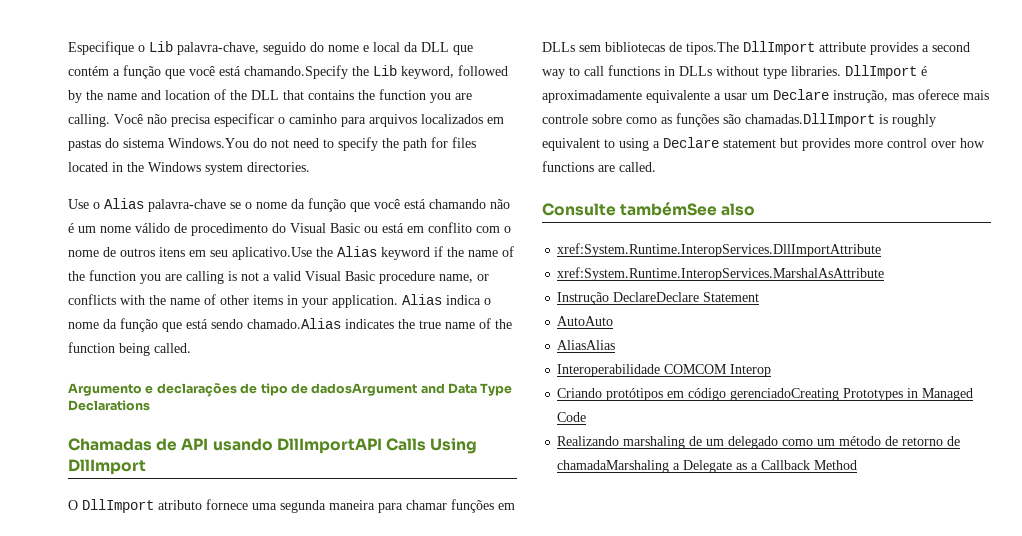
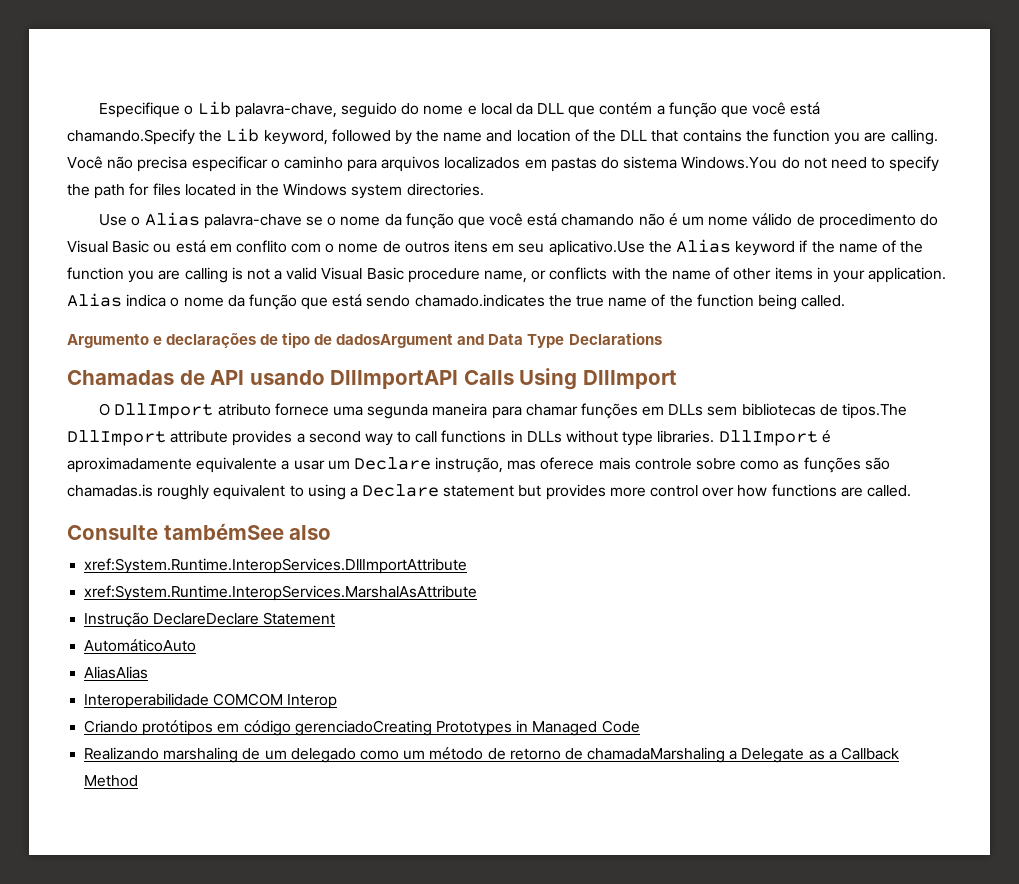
- Alias indica o nome da função que está sendo chamado.Alias indicates the true name of the function being called.
+ Alias indica o nome da função que está sendo chamado.indicates the true name of the function being called.
- DllImport é aproximadamente equivalente a usar um Declare instrução, mas oferece mais controle sobre como as funções são chamadas.DllImport is roughly equivalent to using a Declare statement but provides more control over how functions are called.
+ DllImport é aproximadamente equivalente a usar um Declare instrução, mas oferece mais controle sobre como as funções são chamadas.is roughly equivalent to using a Declare statement but provides more control over how functions are called.
- AutoAuto
+ AutomáticoAuto

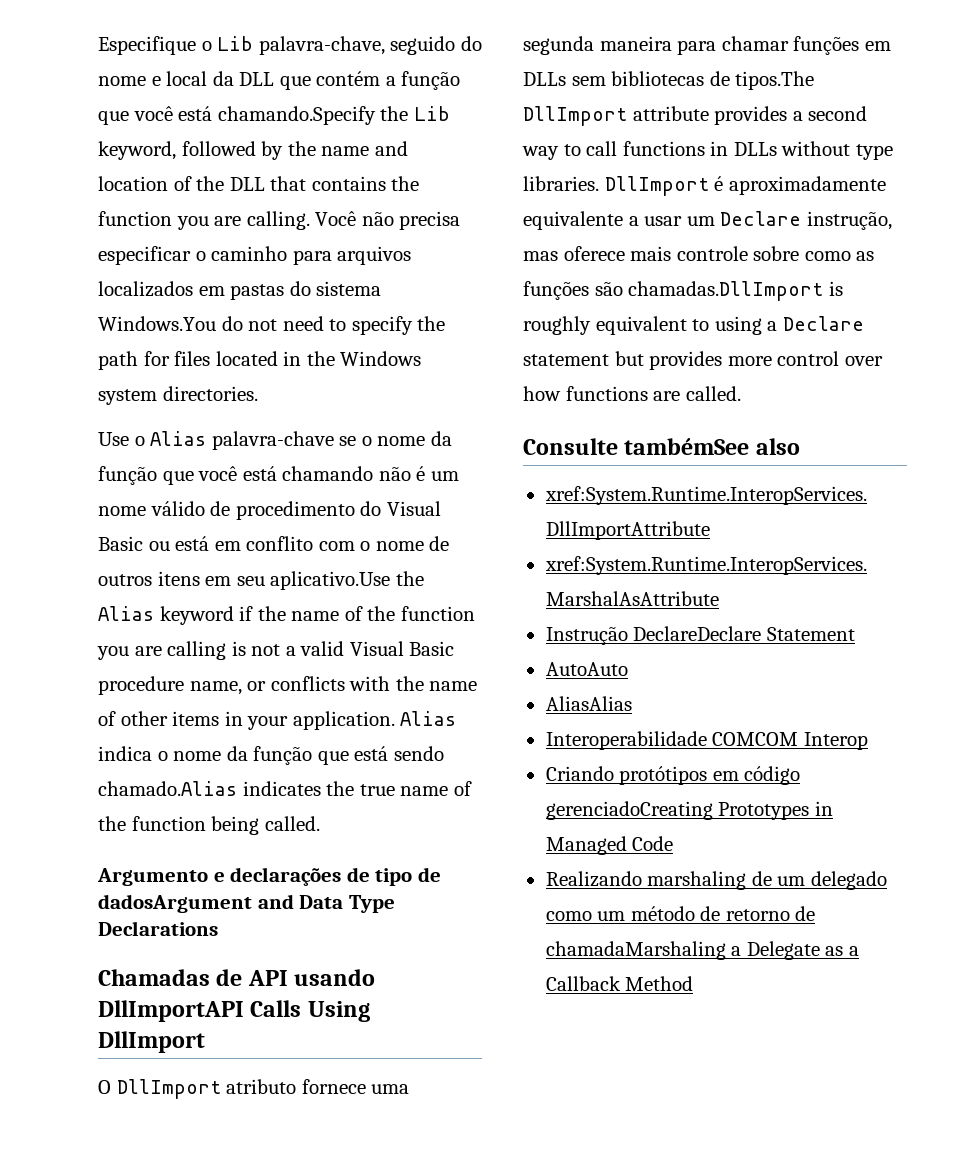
- Alias indica o nome da função que está sendo chamado.indicates the true name of the function being called.
+ Alias indica o nome da função que está sendo chamado.Alias indicates the true name of the function being called.
- DllImport é aproximadamente equivalente a usar um Declare instrução, mas oferece mais controle sobre como as funções são chamadas.is roughly equivalent to using a Declare statement but provides more control over how functions are called.
+ DllImport é aproximadamente equivalente a usar um Declare instrução, mas oferece mais controle sobre como as funções são chamadas.DllImport is roughly equivalent to using a Declare statement but provides more control over how functions are called.
- AutomáticoAuto
+ AutoAuto

